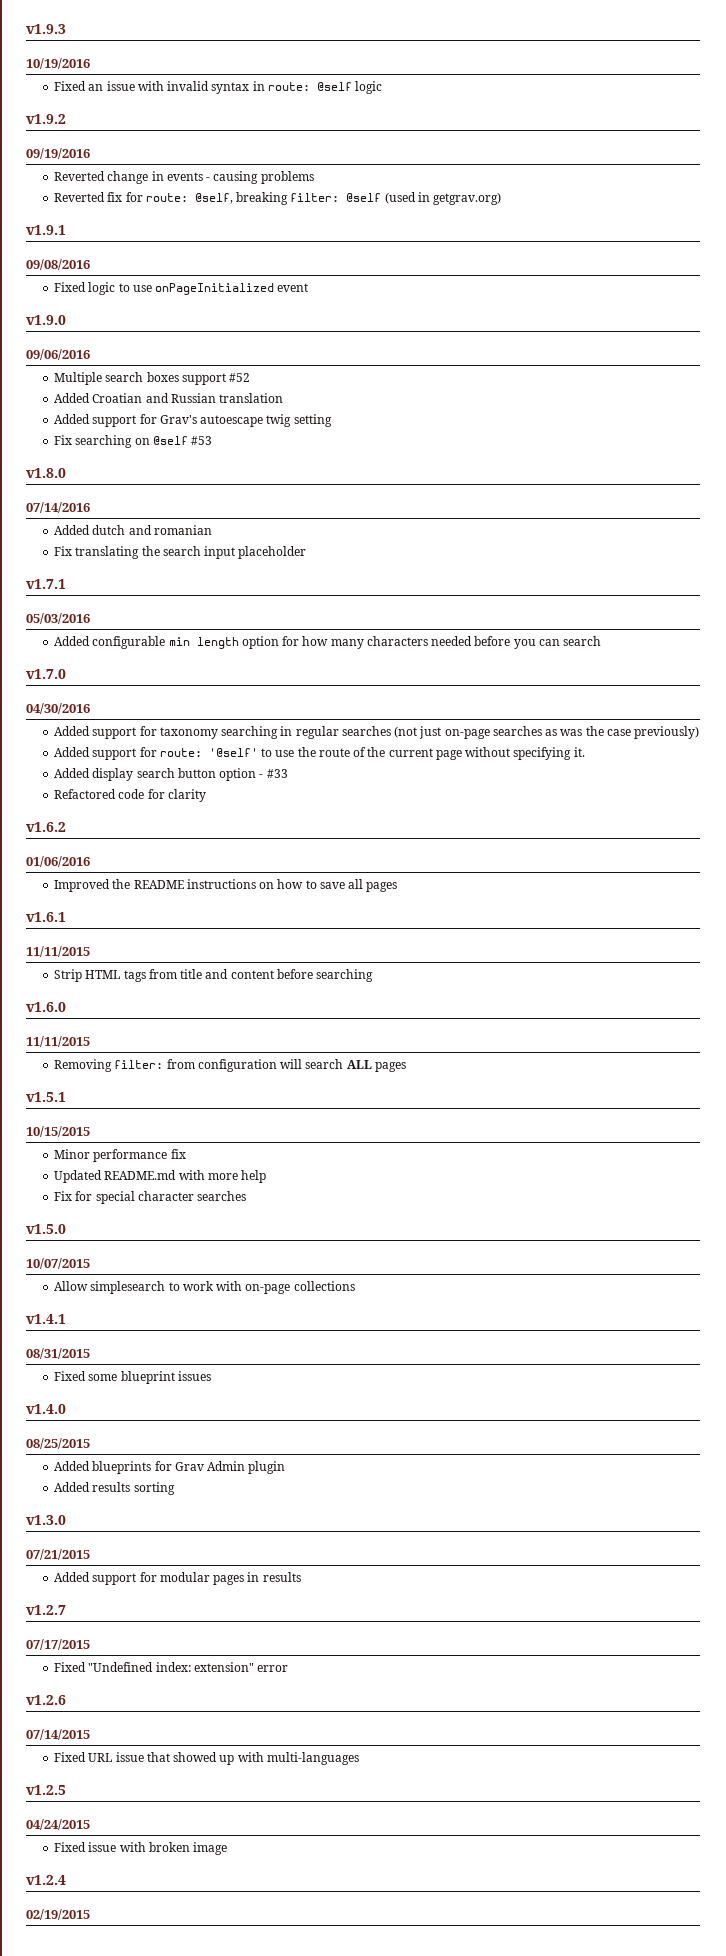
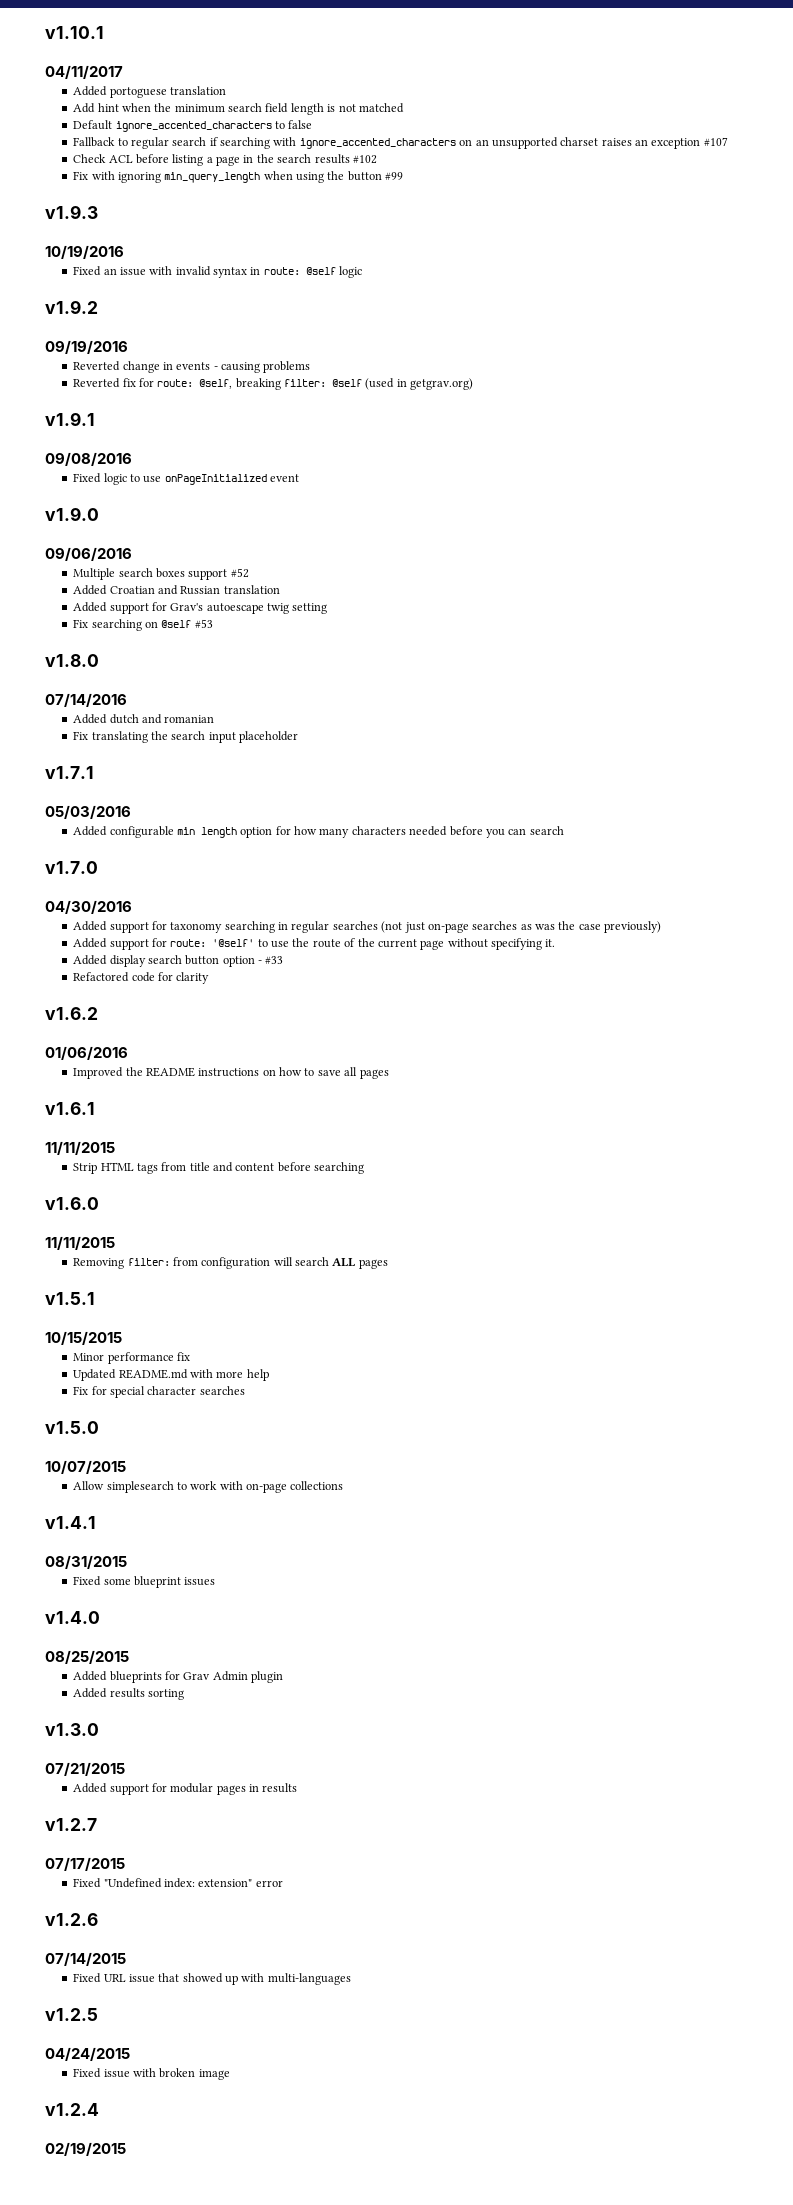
+ v1.10.1
+ 04/11/2017
+ Added portoguese translation
+ Add hint when the minimum search field length is not matched
+ Default ignore_accented_characters to false
+ Fallback to regular search if searching with ignore_accented_characters on an unsupported charset raises an exception #107
+ Check ACL before listing a page in the search results #102
+ Fix with ignoring min_query_length when using the button #99

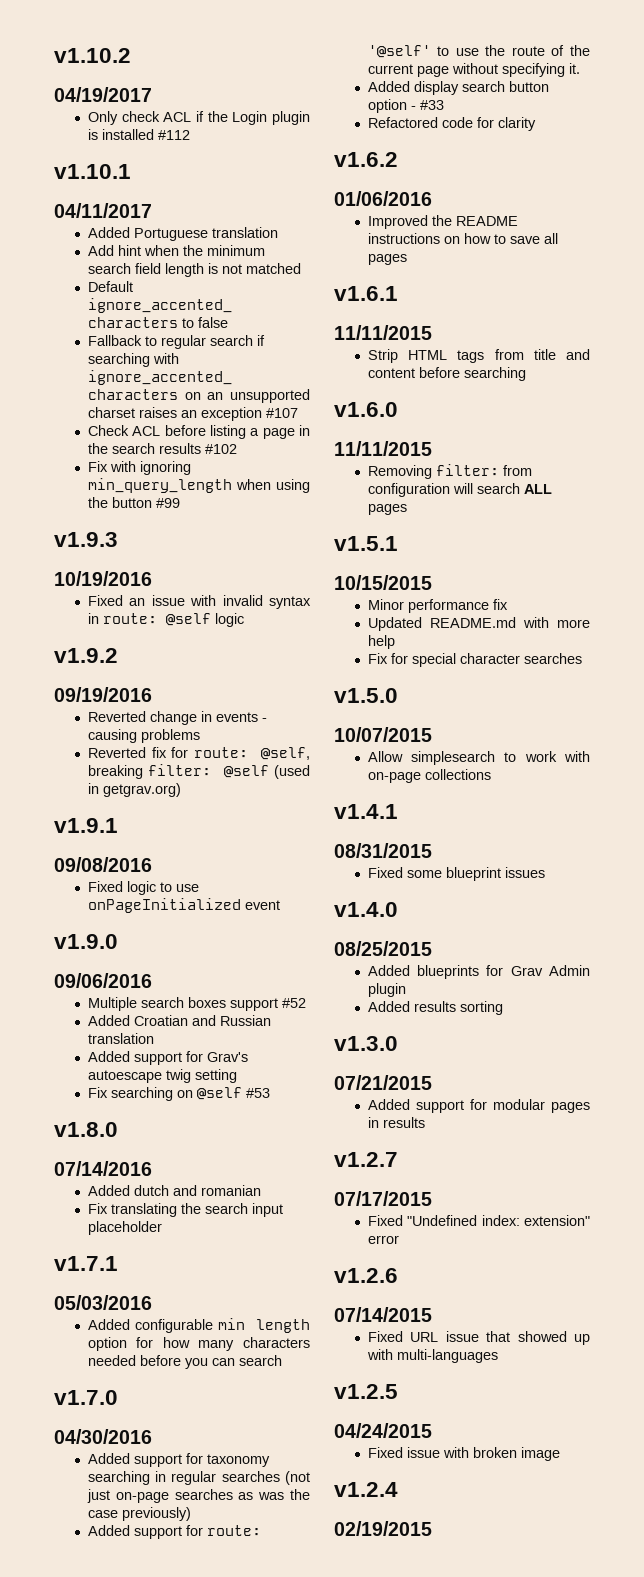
+ v1.10.2
+ 04/19/2017
+ Only check ACL if the Login plugin is installed #112
- Added portoguese translation
+ Added Portuguese translation

